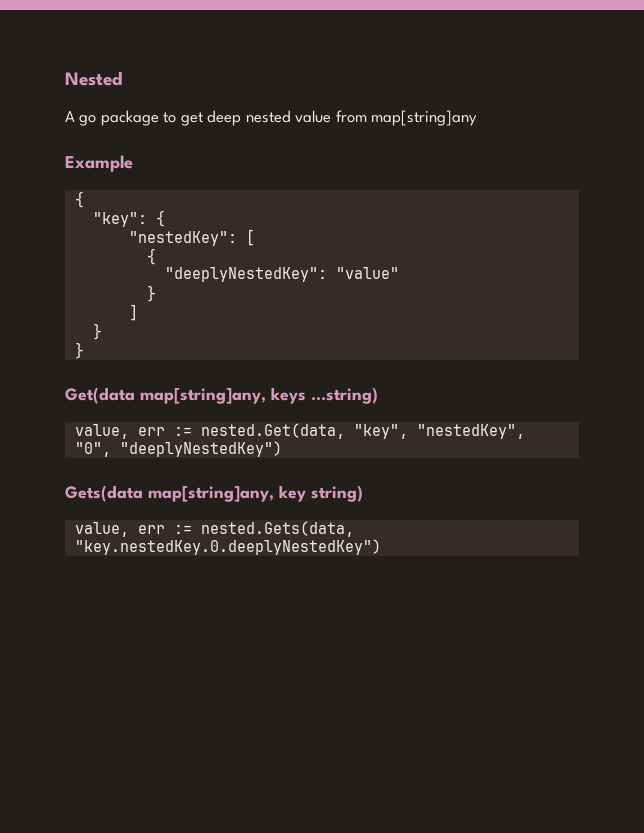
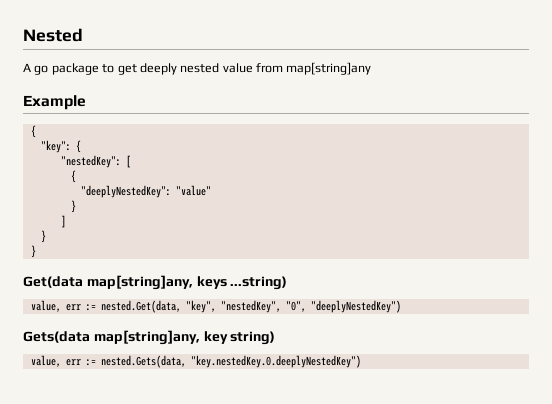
- A go package to get deep nested value from map[string]any
+ A go package to get deeply nested value from map[string]any

